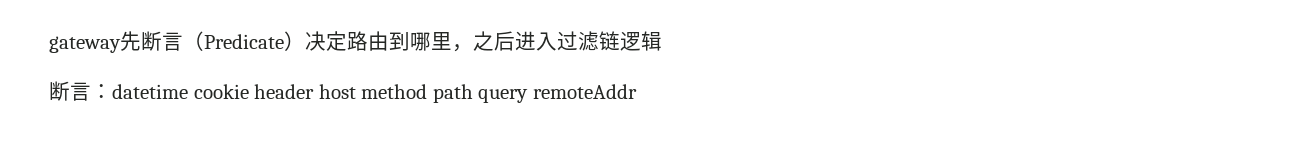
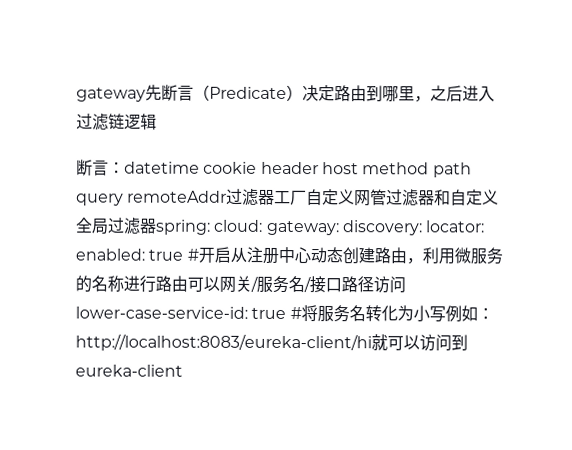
- 断言：datetime cookie header host method path query remoteAddr
+ 断言：datetime cookie header host method path query remoteAddr过滤器工厂自定义网管过滤器和自定义全局过滤器spring: cloud: gateway: discovery: locator: enabled: true #开启从注册中心动态创建路由，利用微服务的名称进行路由可以网关/服务名/接口路径访问lower-case-service-id: true #将服务名转化为小写例如：http://localhost:8083/eureka-client/hi就可以访问到eureka-client

